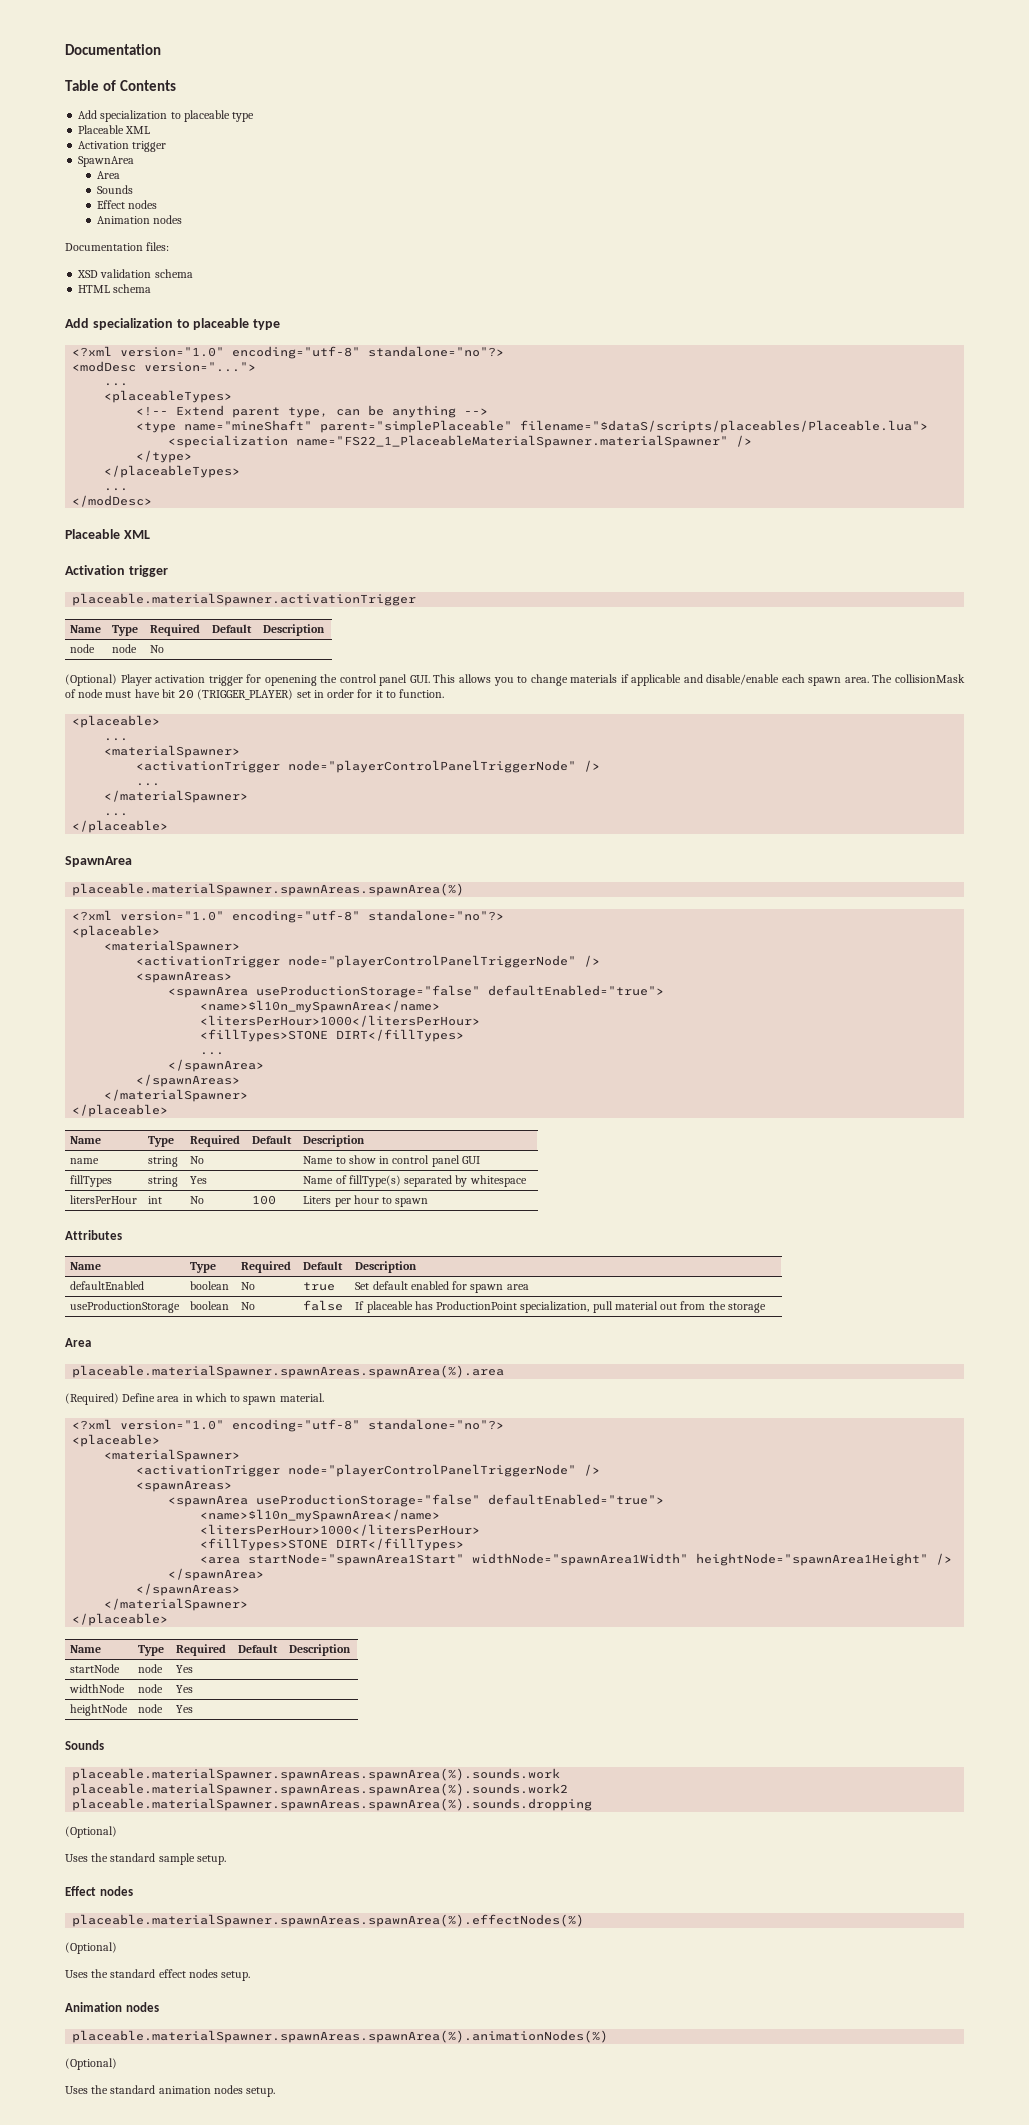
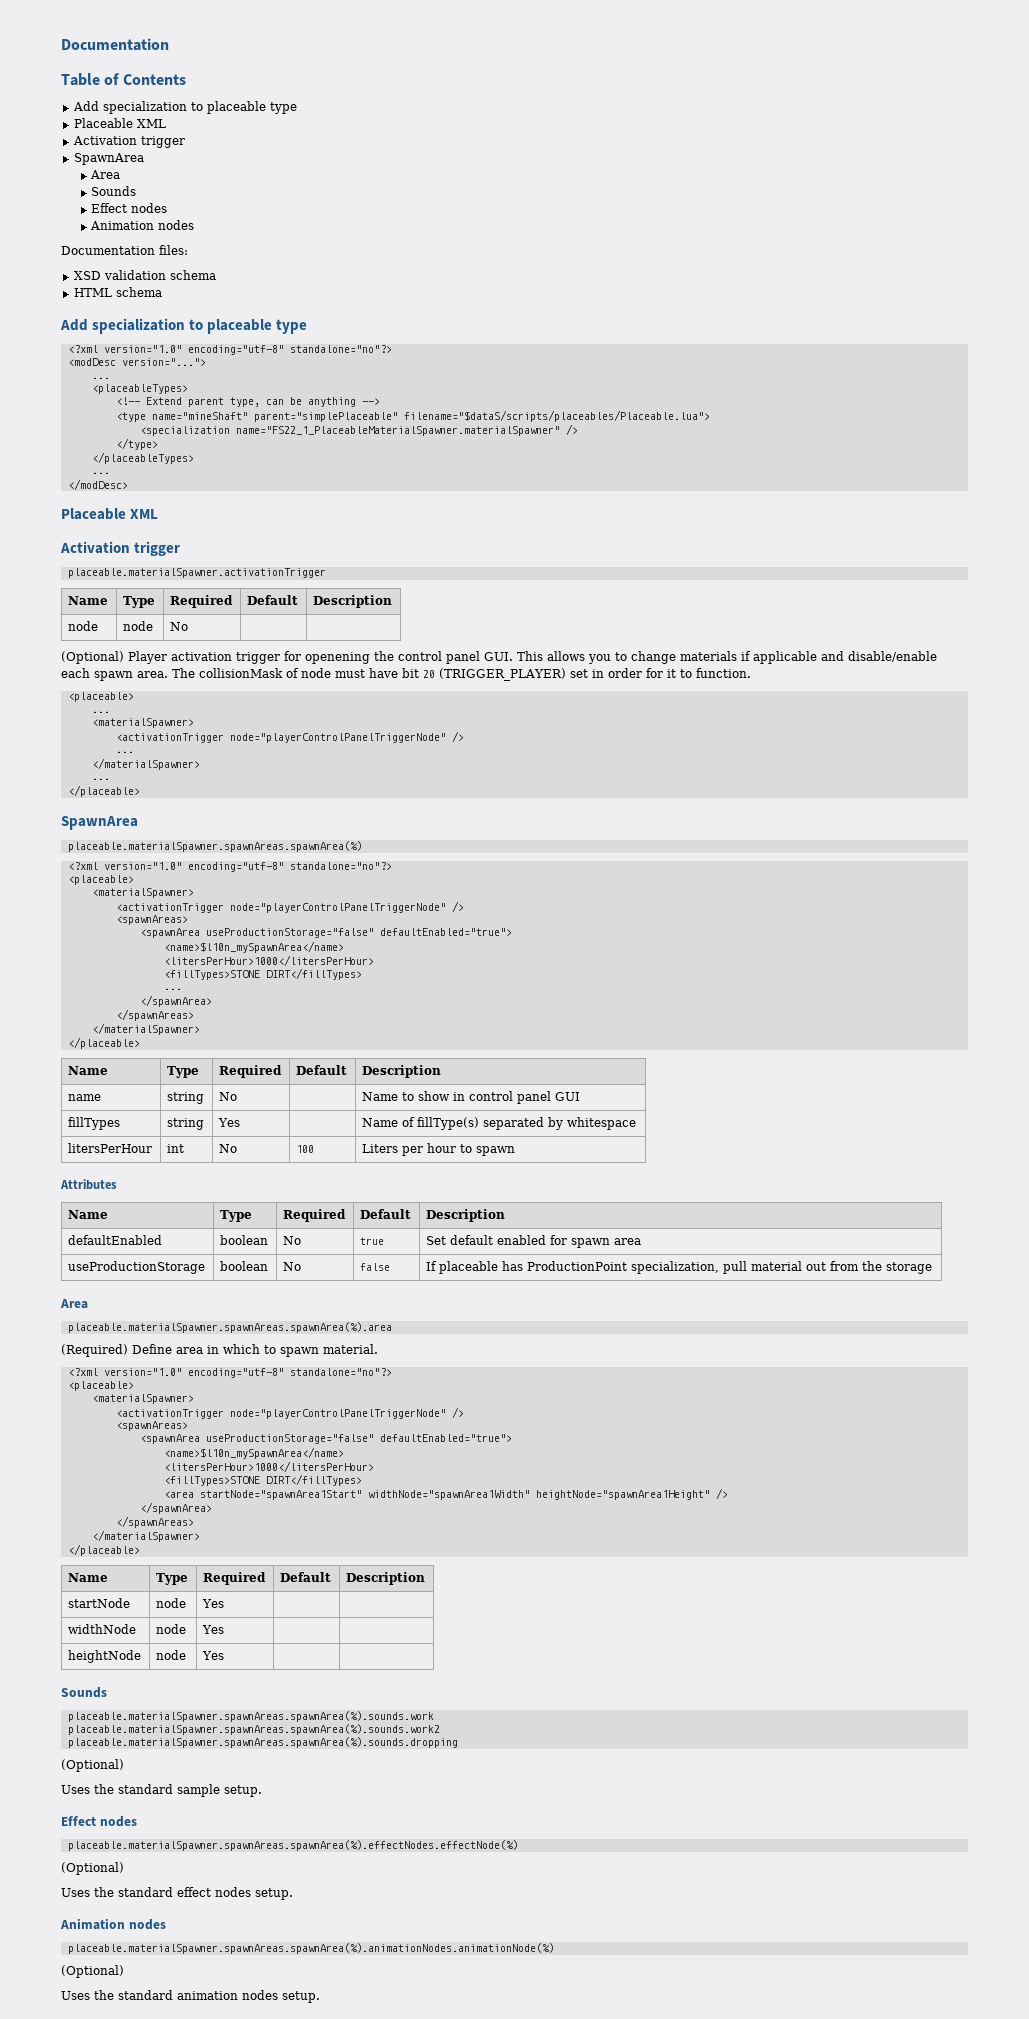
- placeable.materialSpawner.spawnAreas.spawnArea(%).effectNodes(%)
+ placeable.materialSpawner.spawnAreas.spawnArea(%).effectNodes.effectNode(%)
- placeable.materialSpawner.spawnAreas.spawnArea(%).animationNodes(%)
+ placeable.materialSpawner.spawnAreas.spawnArea(%).animationNodes.animationNode(%)

